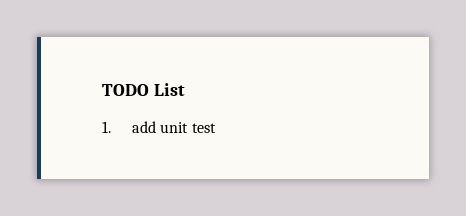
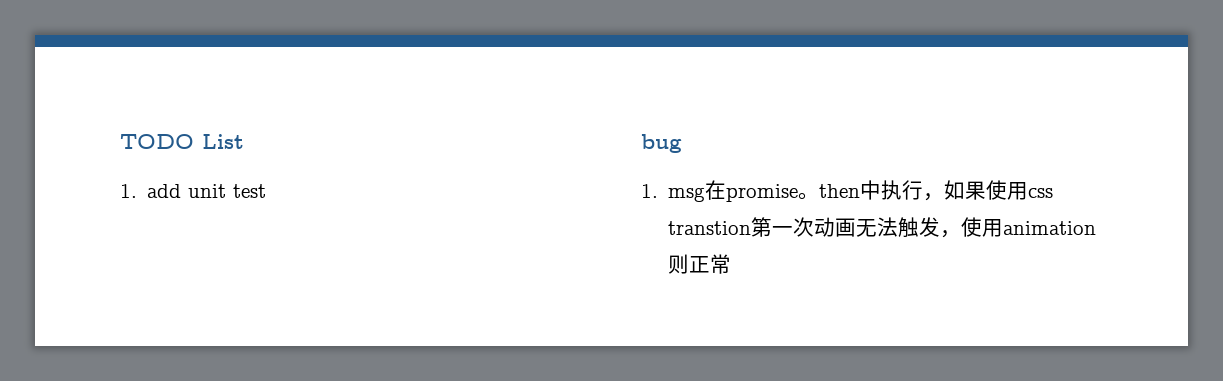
+ bug
+ 1. msg在promise。then中执行，如果使用css transtion第一次动画无法触发，使用animation则正常

